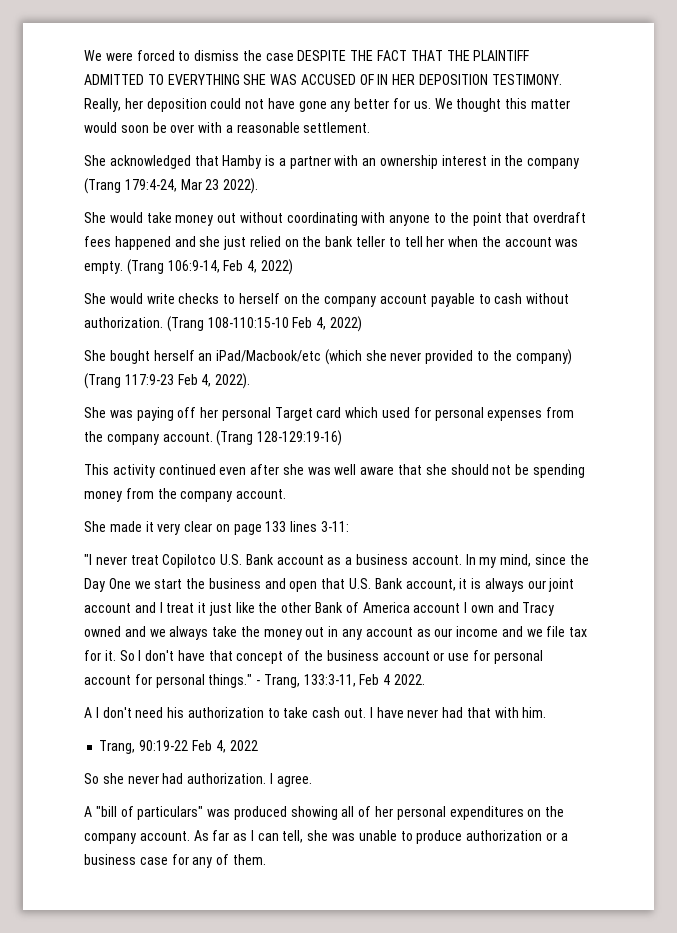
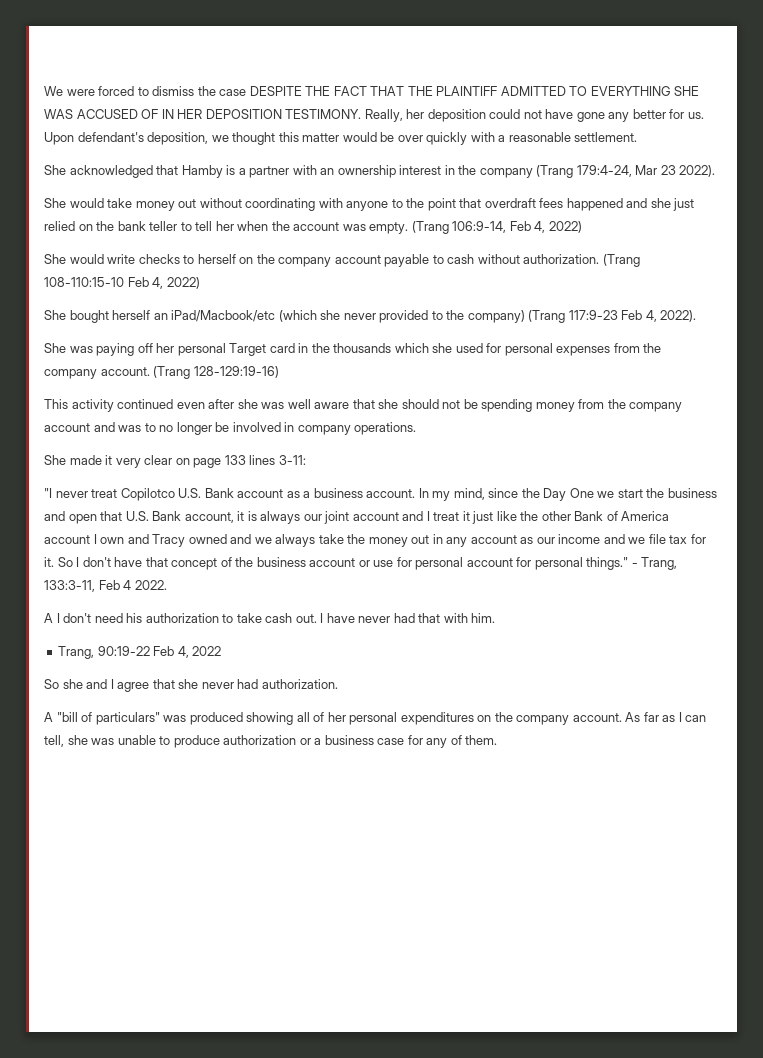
- We thought this matter would soon be over with a reasonable settlement.
+ Upon defendant's deposition, we thought this matter would be over quickly with a reasonable settlement.
- She was paying off her personal Target card which used for personal expenses from the company account.
+ She was paying off her personal Target card in the thousands which she used for personal expenses from the company account.
- This activity continued even after she was well aware that she should not be spending money from the company account.
+ This activity continued even after she was well aware that she should not be spending money from the company account and was to no longer be involved in company operations.
- So she never had authorization. I agree.
+ So she and I agree that she never had authorization.

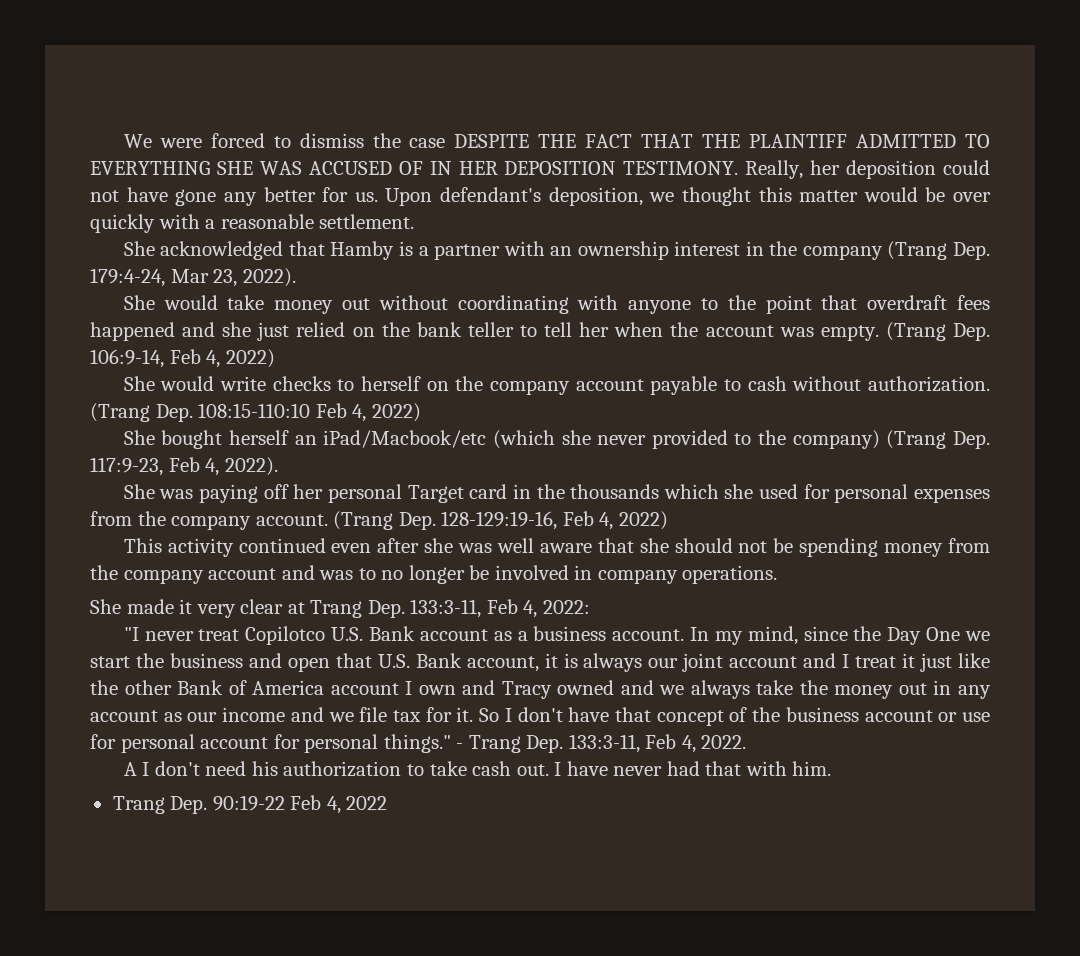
- She acknowledged that Hamby is a partner with an ownership interest in the company (Trang 179:4-24, Mar 23 2022).
+ She acknowledged that Hamby is a partner with an ownership interest in the company (Trang Dep. 179:4-24, Mar 23, 2022).
- (Trang 106:9-14, Feb 4, 2022)
+ (Trang Dep. 106:9-14, Feb 4, 2022)
- (Trang 108-110:15-10 Feb 4, 2022)
+ (Trang Dep. 108:15-110:10 Feb 4, 2022)
- She bought herself an iPad/Macbook/etc (which she never provided to the company) (Trang 117:9-23 Feb 4, 2022).
+ She bought herself an iPad/Macbook/etc (which she never provided to the company) (Trang Dep. 117:9-23, Feb 4, 2022).
- (Trang 128-129:19-16)
+ (Trang Dep. 128-129:19-16, Feb 4, 2022)
- She made it very clear on page 133 lines 3-11:
+ She made it very clear at Trang Dep. 133:3-11, Feb 4, 2022:
- - Trang, 133:3-11, Feb 4 2022.
+ - Trang Dep. 133:3-11, Feb 4, 2022.
- Trang, 90:19-22 Feb 4, 2022
+ Trang Dep. 90:19-22 Feb 4, 2022
- So she and I agree that she never had authorization.
- A "bill of particulars" was produced showing all of her personal expenditures on the company account. As far as I can tell, she was unable to produce authorization or a business case for any of them.

